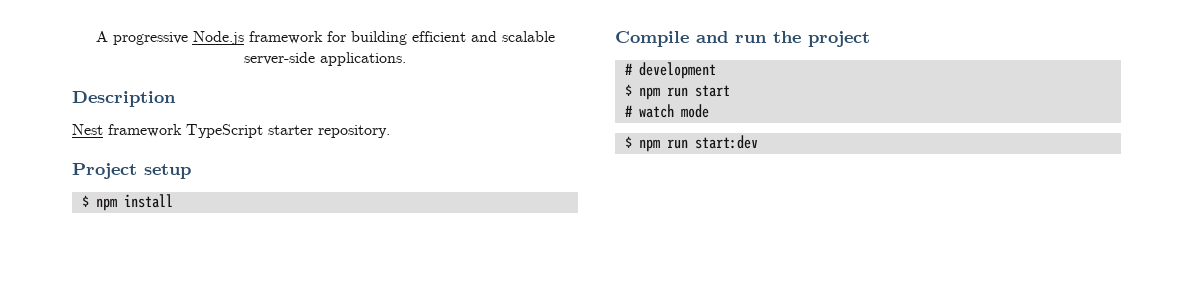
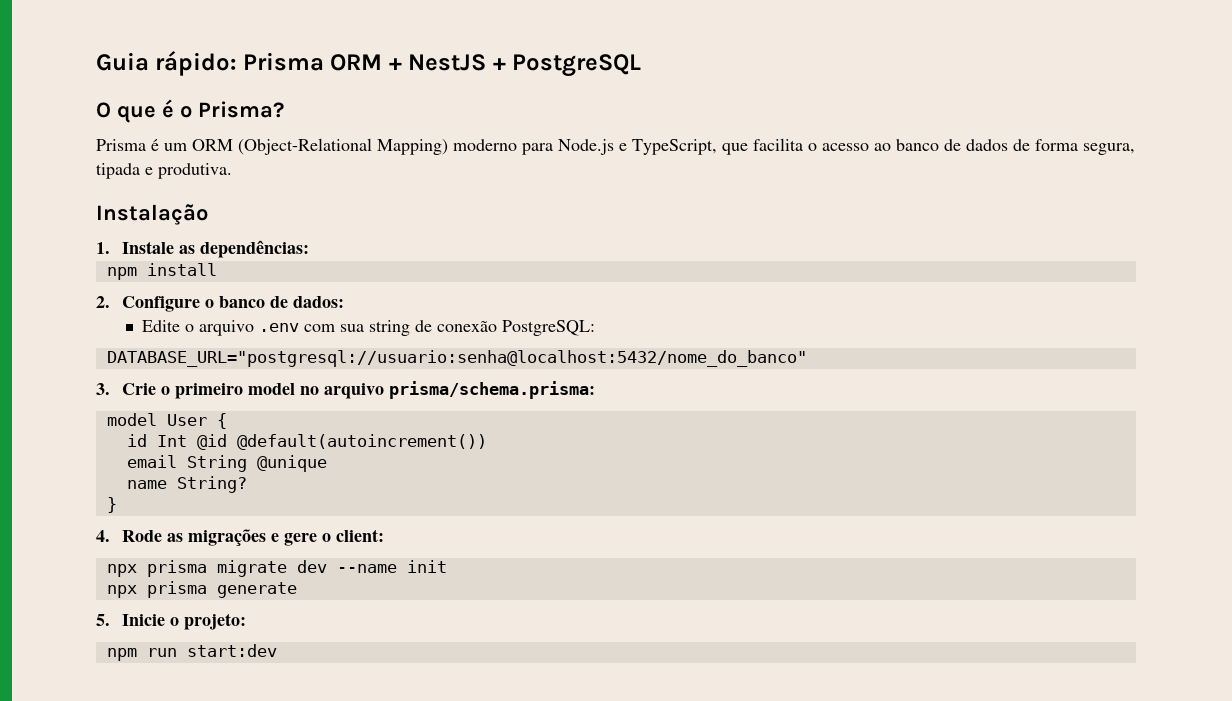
- A progressive Node.js framework for building efficient and scalable server-side applications.
- Description
- Nest framework TypeScript starter repository.
- Project setup
- $ npm install
- Compile and run the project
- # development
- $ npm run start
- # watch mode
- $ npm run start:dev
+ Guia rápido: Prisma ORM + NestJS + PostgreSQL
+ O que é o Prisma?
+ Prisma é um ORM (Object-Relational Mapping) moderno para Node.js e TypeScript, que facilita o acesso ao banco de dados de forma segura, tipada e produtiva.
+ Instalação
+ 1. Instale as dependências:
+ npm install
+ 2. Configure o banco de dados:
+ Edite o arquivo .env com sua string de conexão PostgreSQL:
+ DATABASE_URL="postgresql://usuario:senha@localhost:5432/nome_do_banco"
+ 3. Crie o primeiro model no arquivo prisma/schema.prisma:
+ model User {
+ id Int @id @default(autoincrement())
+ email String @unique
+ name String?
+ }
+ 4. Rode as migrações e gere o client:
+ npx prisma migrate dev --name init
+ npx prisma generate
+ 5. Inicie o projeto:
+ npm run start:dev

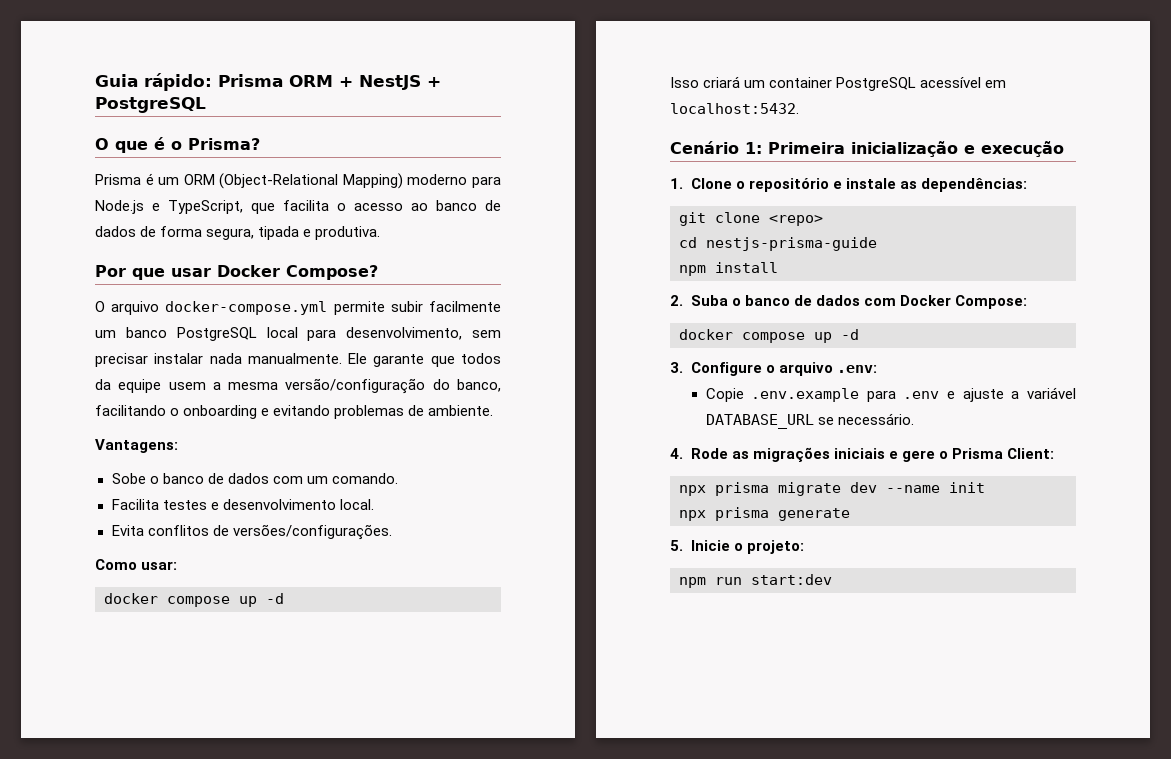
- Instalação
- 1. Instale as dependências:
+ Por que usar Docker Compose?
+ O arquivo docker-compose.yml permite subir facilmente um banco PostgreSQL local para desenvolvimento, sem precisar instalar nada manualmente. Ele garante que todos da equipe usem a mesma versão/configuração do banco, facilitando o onboarding e evitando problemas de ambiente.
+ Vantagens:
+ Sobe o banco de dados com um comando.
+ Facilita testes e desenvolvimento local.
+ Evita conflitos de versões/configurações.
+ Como usar:
+ docker compose up -d
+ Isso criará um container PostgreSQL acessível em localhost:5432.
+ Cenário 1: Primeira inicialização e execução
+ 1. Clone o repositório e instale as dependências:
+ git clone <repo>
+ cd nestjs-prisma-guide
- 2. Configure o banco de dados:
- Edite o arquivo .env com sua string de conexão PostgreSQL:
- DATABASE_URL="postgresql://usuario:senha@localhost:5432/nome_do_banco"
- 3. Crie o primeiro model no arquivo prisma/schema.prisma:
- model User {
- id Int @id @default(autoincrement())
- email String @unique
- name String?
- }
+ 2. Suba o banco de dados com Docker Compose:
+ docker compose up -d
+ 3. Configure o arquivo .env:
+ Copie .env.example para .env e ajuste a variável DATABASE_URL se necessário.
- 4. Rode as migrações e gere o client:
+ 4. Rode as migrações iniciais e gere o Prisma Client:

